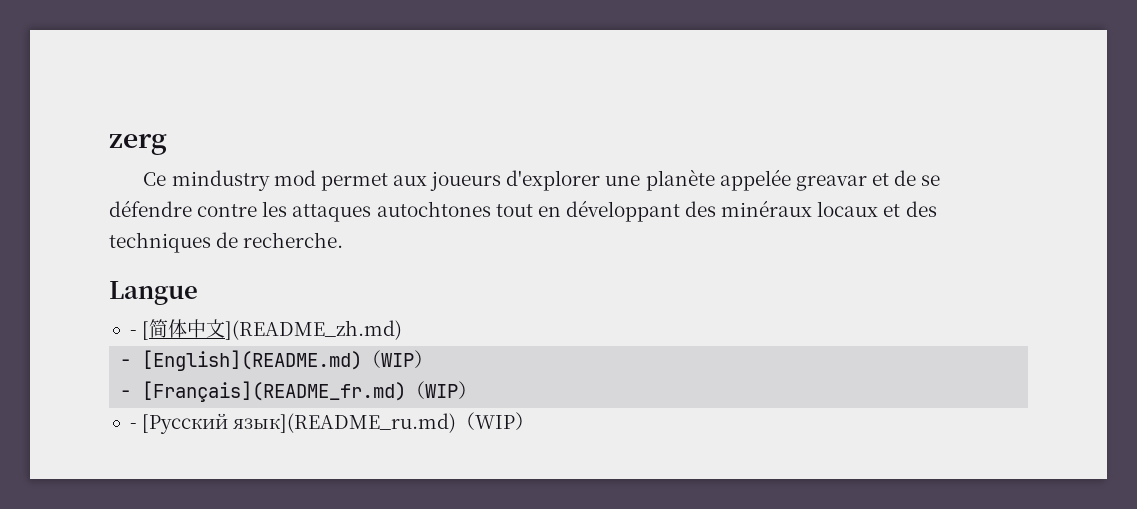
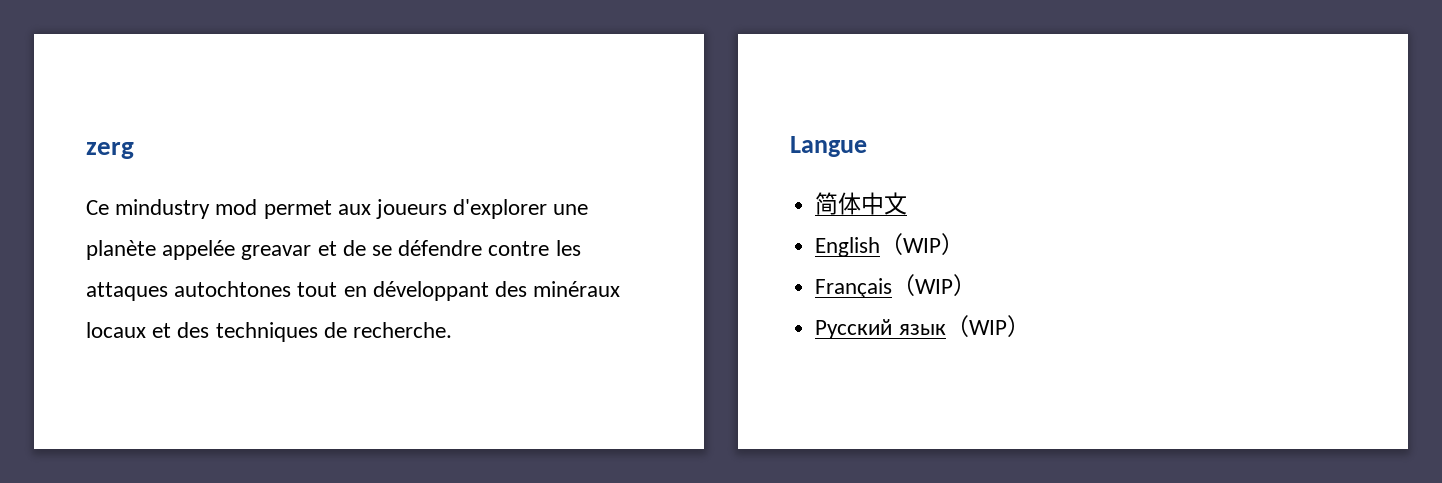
- - [简体中文](README_zh.md)
- - [English](README.md)（WIP）
- - [Français](README_fr.md)（WIP）
- - [Русский язык](README_ru.md)（WIP）
+ 简体中文
+ English（WIP）
+ Français（WIP）
+ Русский язык（WIP）

